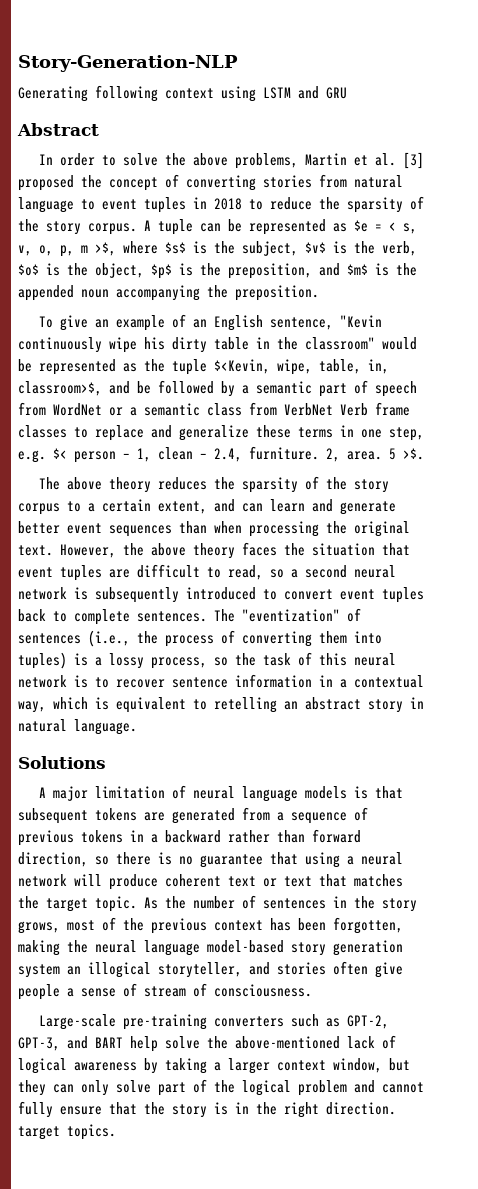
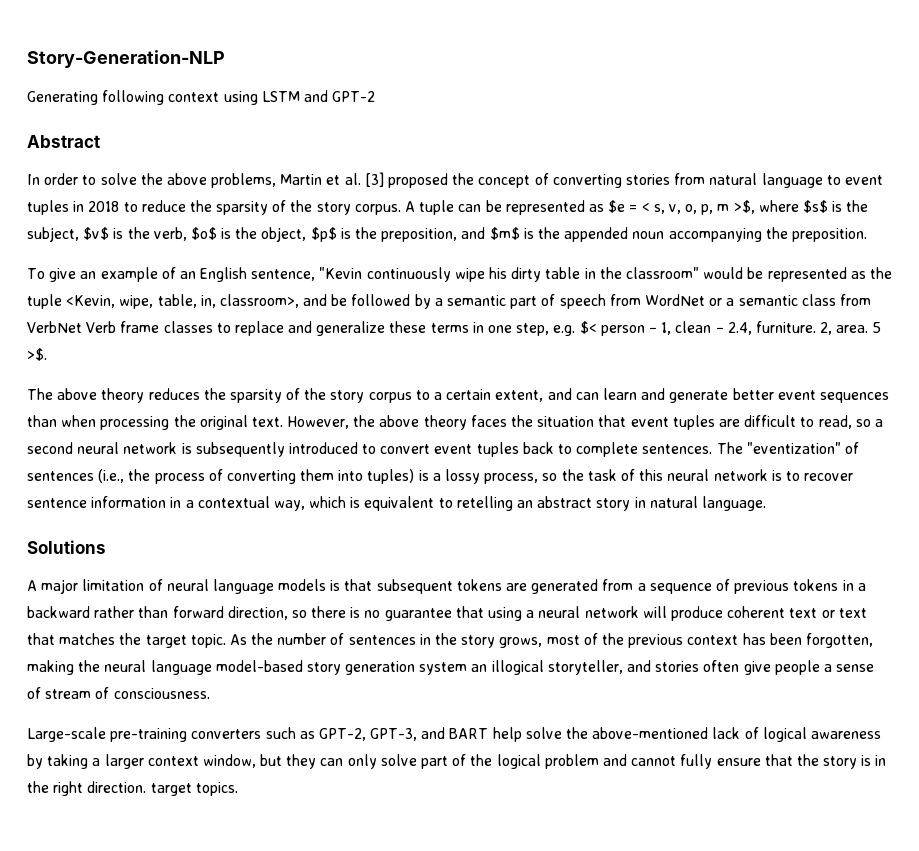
- Generating following context using LSTM and GRU
+ Generating following context using LSTM and GPT-2
- To give an example of an English sentence, "Kevin continuously wipe his dirty table in the classroom" would be represented as the tuple $<Kevin, wipe, table, in, classroom>$, and be followed by a semantic part of speech from WordNet or a semantic class from VerbNet Verb frame classes to replace and generalize these terms in one step, e.g. $< person − 1, clean − 2.4, furniture.
+ To give an example of an English sentence, "Kevin continuously wipe his dirty table in the classroom" would be represented as the tuple <Kevin, wipe, table, in, classroom>, and be followed by a semantic part of speech from WordNet or a semantic class from VerbNet Verb frame classes to replace and generalize these terms in one step, e.g. $< person − 1, clean − 2.4, furniture.

